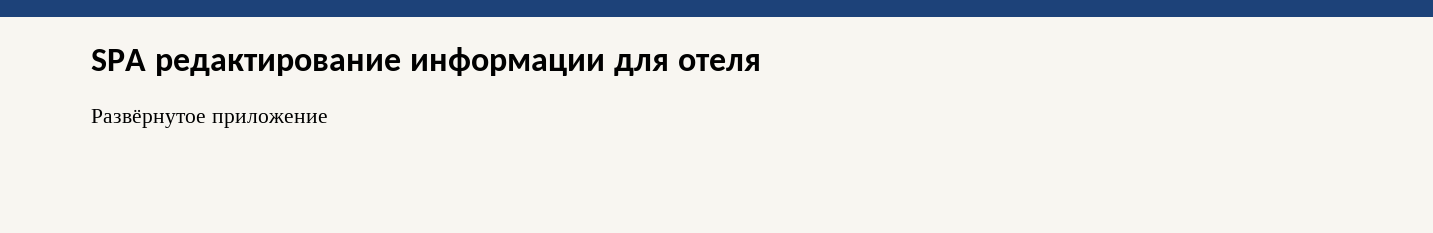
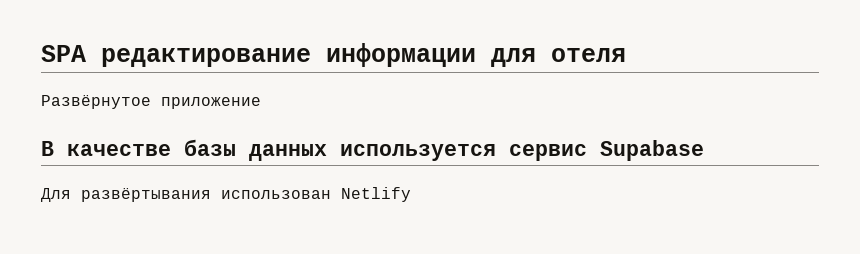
+ В качестве базы данных используется сервис Supabase
+ Для развёртывания использован Netlify

